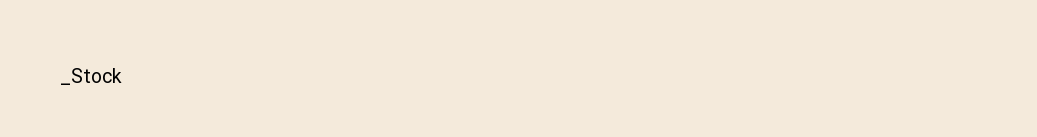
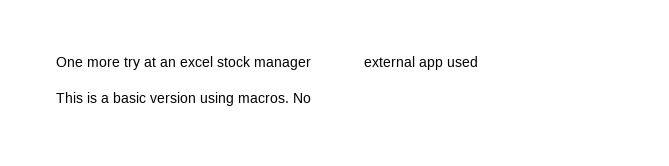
- _Stock
+ One more try at an excel stock manager
+ This is a basic version using macros. No external app used

